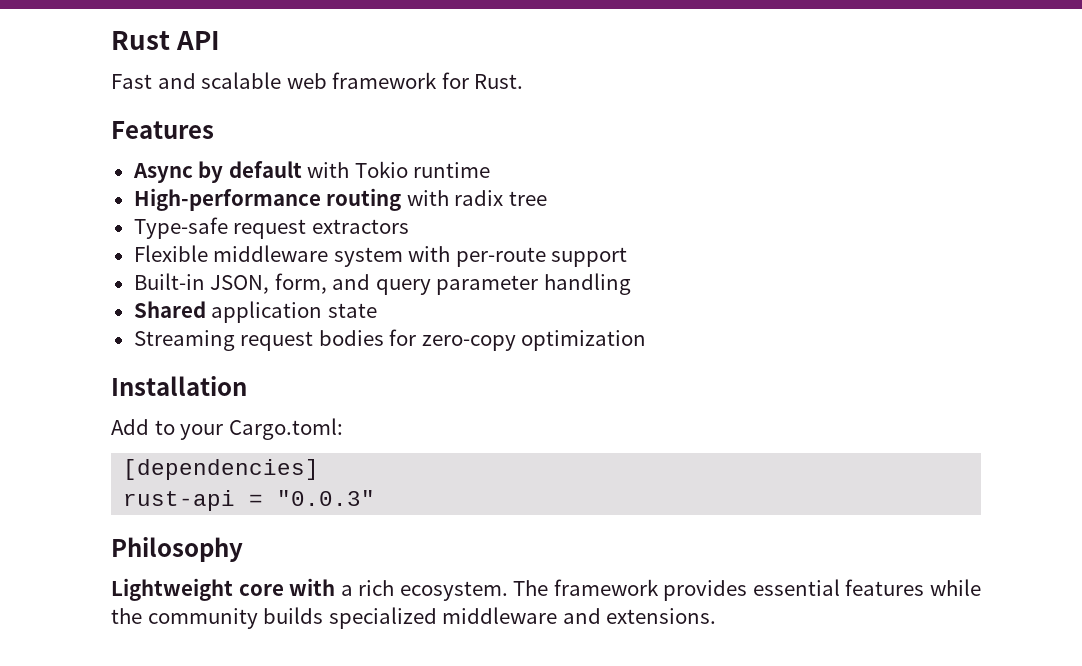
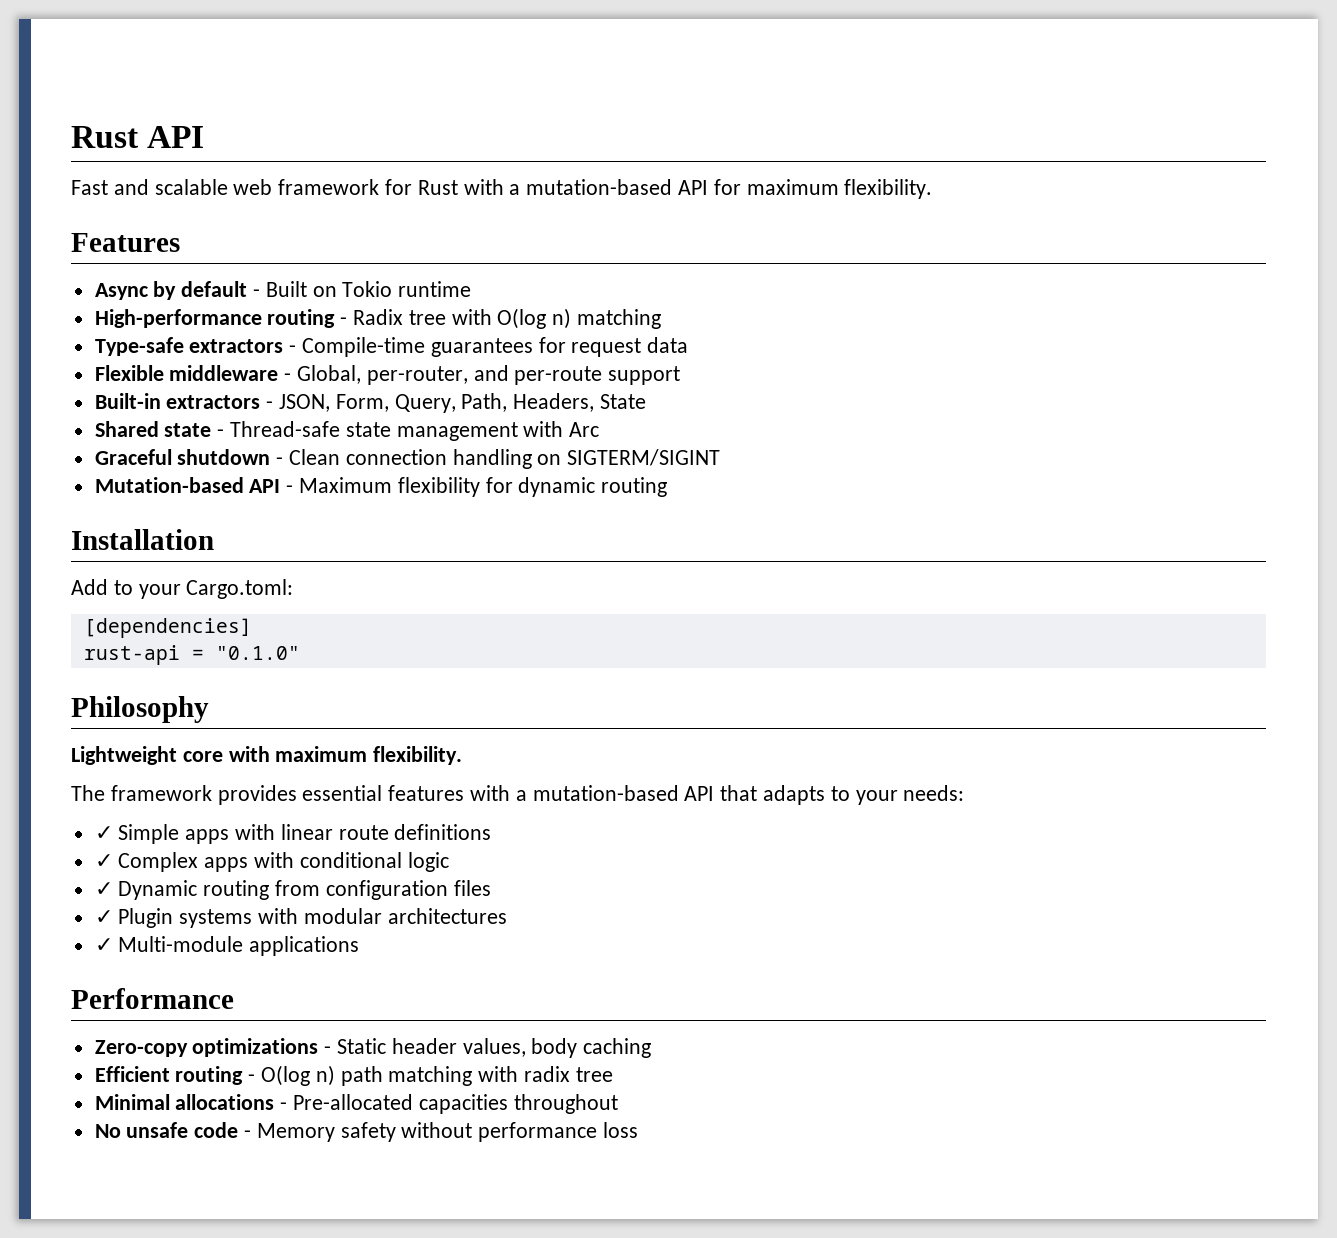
- Fast and scalable web framework for Rust.
+ Fast and scalable web framework for Rust with a mutation-based API for maximum flexibility.
- Async by default with Tokio runtime
+ Async by default - Built on Tokio runtime
- High-performance routing with radix tree
- Type-safe request extractors
- Flexible middleware system with per-route support
- Built-in JSON, form, and query parameter handling
+ High-performance routing - Radix tree with O(log n) matching
+ Type-safe extractors - Compile-time guarantees for request data
+ Flexible middleware - Global, per-router, and per-route support
+ Built-in extractors - JSON, Form, Query, Path, Headers, State
- Shared application state
- Streaming request bodies for zero-copy optimization
+ Shared state - Thread-safe state management with Arc
+ Graceful shutdown - Clean connection handling on SIGTERM/SIGINT
+ Mutation-based API - Maximum flexibility for dynamic routing
- rust-api = "0.0.3"
+ rust-api = "0.1.0"
- Lightweight core with a rich ecosystem. The framework provides essential features while the community builds specialized middleware and extensions.
+ Lightweight core with maximum flexibility.
+ The framework provides essential features with a mutation-based API that adapts to your needs:
+ ✓ Simple apps with linear route definitions
+ ✓ Complex apps with conditional logic
+ ✓ Dynamic routing from configuration files
+ ✓ Plugin systems with modular architectures
+ ✓ Multi-module applications
+ Performance
+ Zero-copy optimizations - Static header values, body caching
+ Efficient routing - O(log n) path matching with radix tree
+ Minimal allocations - Pre-allocated capacities throughout
+ No unsafe code - Memory safety without performance loss

